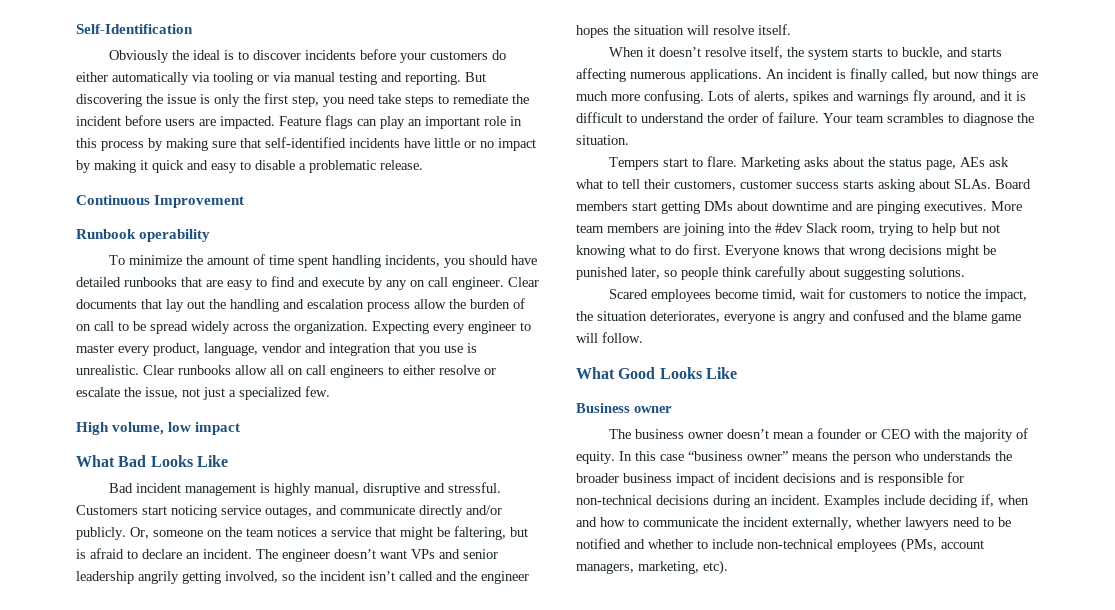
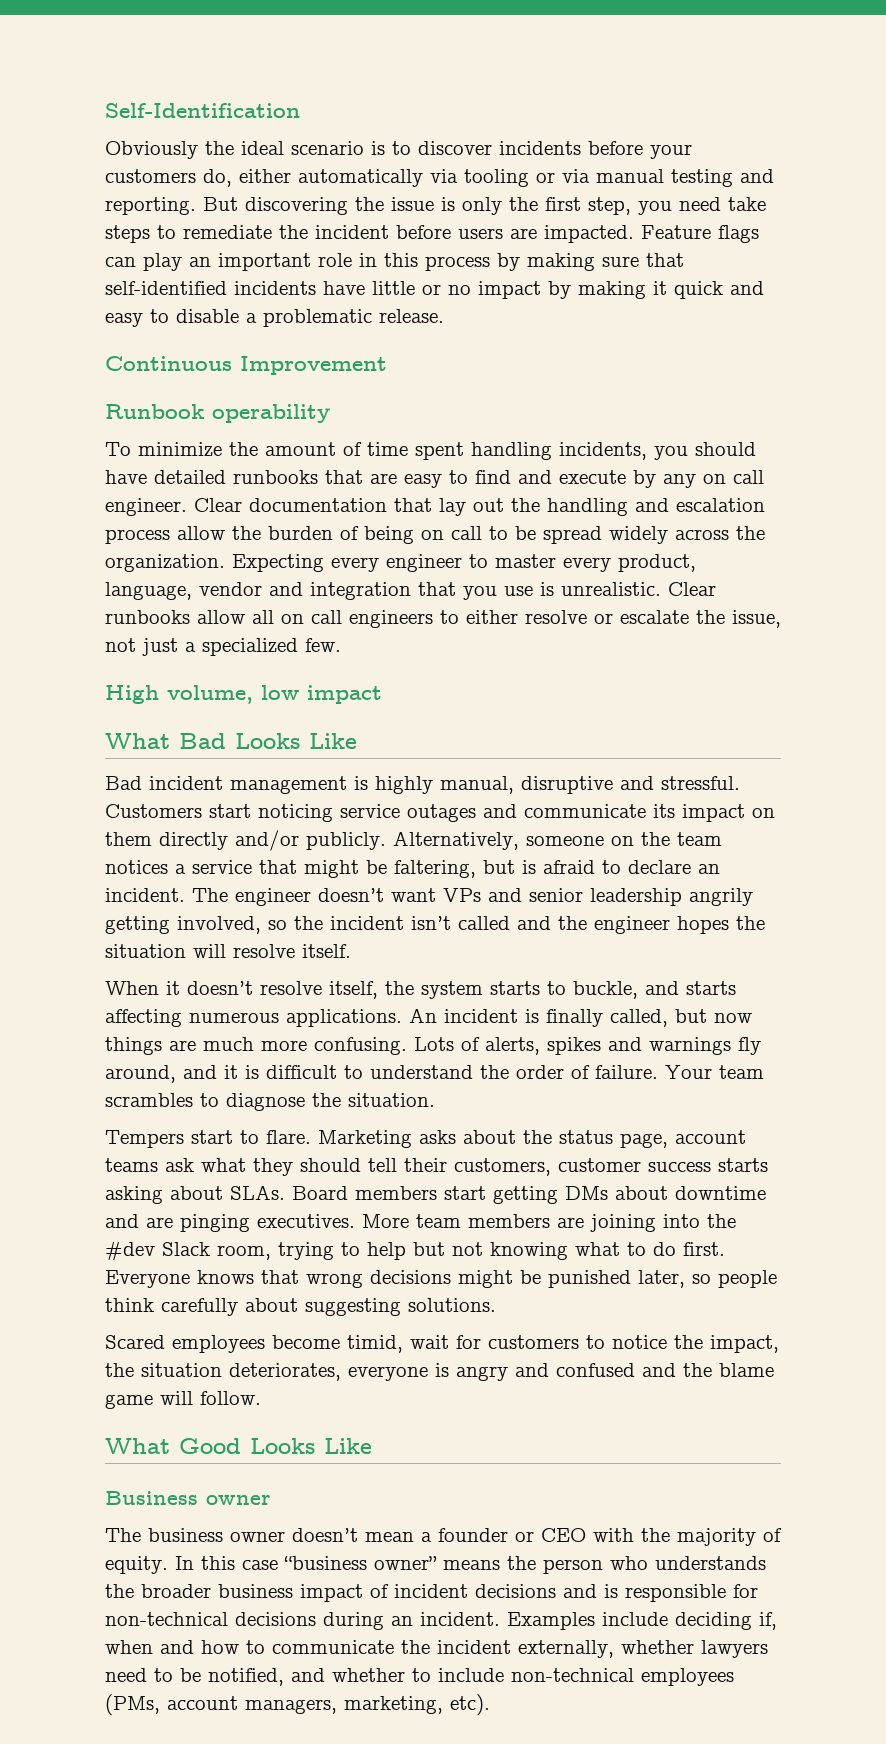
- Obviously the ideal is to discover incidents before your customers do either automatically via tooling or via manual testing and reporting.
+ Obviously the ideal scenario is to discover incidents before your customers do, either automatically via tooling or via manual testing and reporting.
- Clear documents that lay out the handling and escalation process allow the burden of on call to be spread widely across the organization.
+ Clear documentation that lay out the handling and escalation process allow the burden of being on call to be spread widely across the organization.
- Customers start noticing service outages, and communicate directly and/or publicly.
+ Customers start noticing service outages and communicate its impact on them directly and/or publicly.
- Or, someone on the team notices a service that might be faltering, but is afraid to declare an incident.
+ Alternatively, someone on the team notices a service that might be faltering, but is afraid to declare an incident.
- Marketing asks about the status page, AEs ask what to tell their customers, customer success starts asking about SLAs.
+ Marketing asks about the status page, account teams ask what they should tell their customers, customer success starts asking about SLAs.
- Examples include deciding if, when and how to communicate the incident externally, whether lawyers need to be notified and whether to include non-technical employees (PMs, account managers, marketing, etc).
+ Examples include deciding if, when and how to communicate the incident externally, whether lawyers need to be notified, and whether to include non-technical employees (PMs, account managers, marketing, etc).

